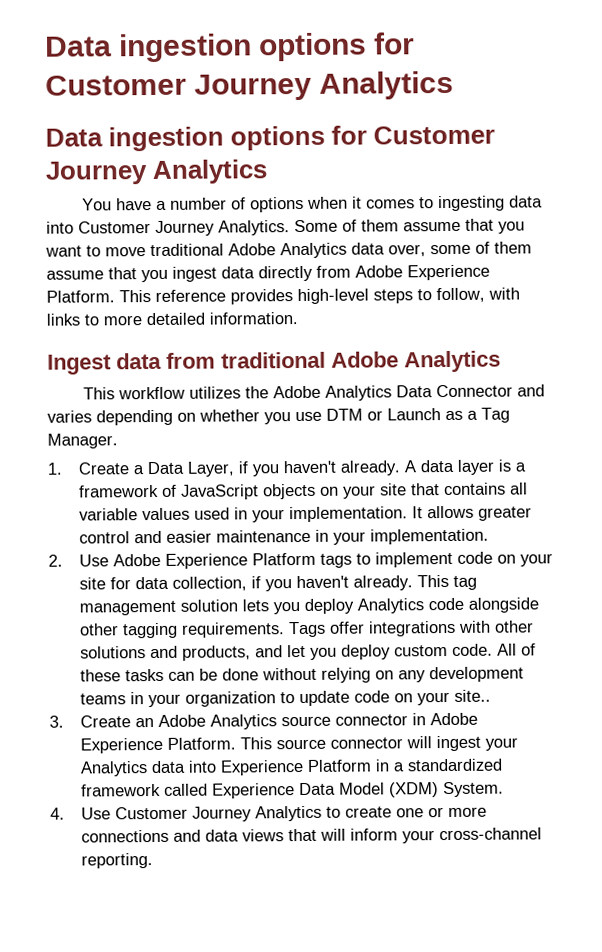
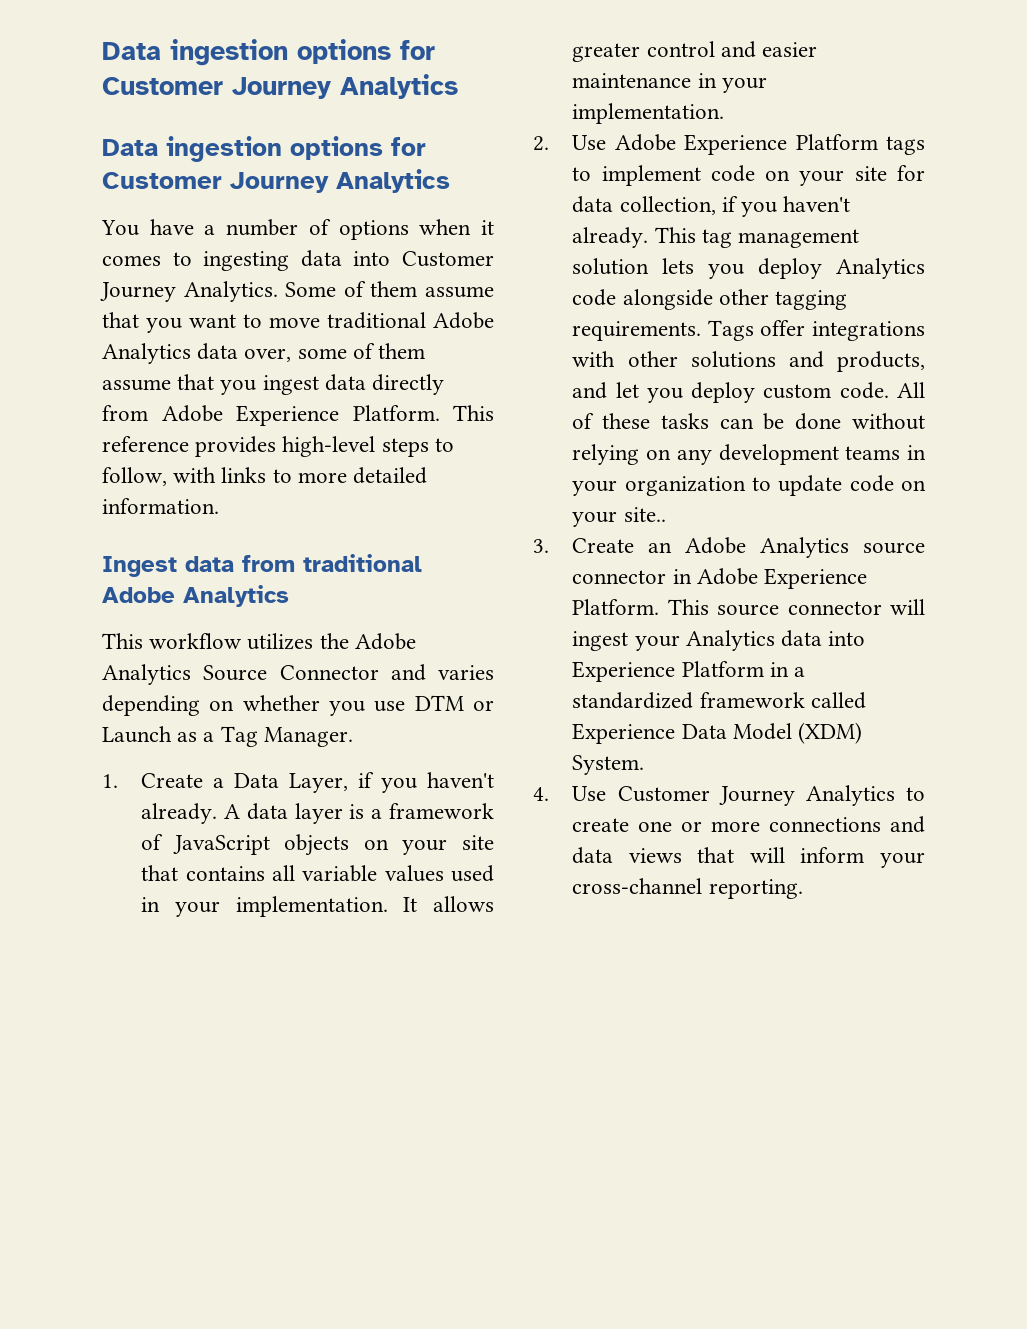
- This workflow utilizes the Adobe Analytics Data Connector and varies depending on whether you use DTM or Launch as a Tag Manager.
+ This workflow utilizes the Adobe Analytics Source Connector and varies depending on whether you use DTM or Launch as a Tag Manager.

